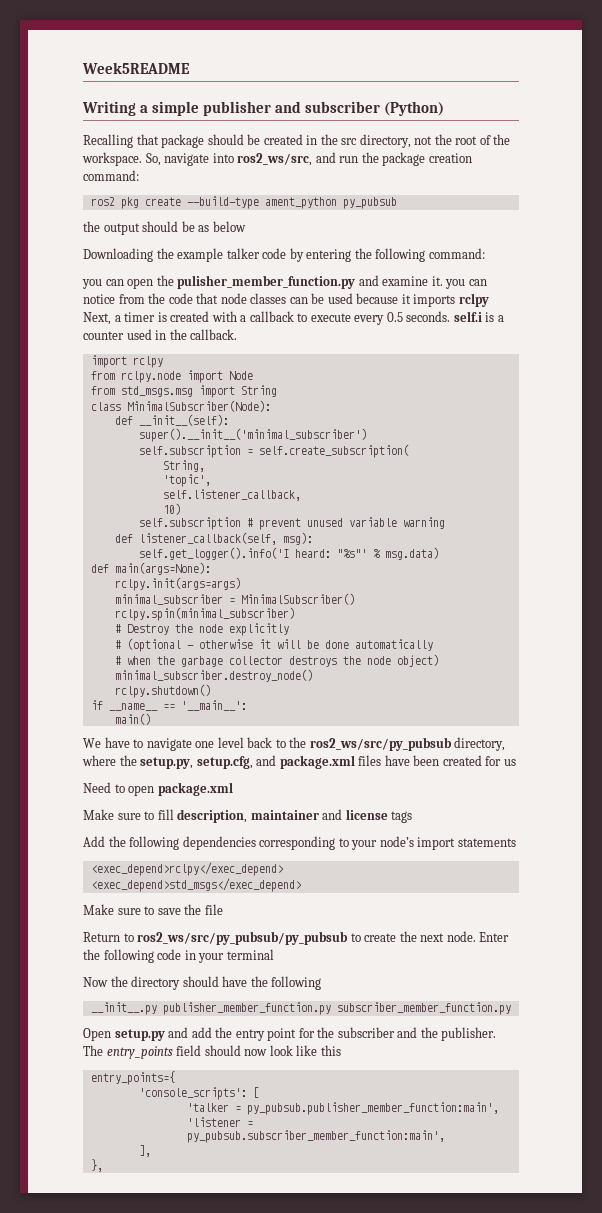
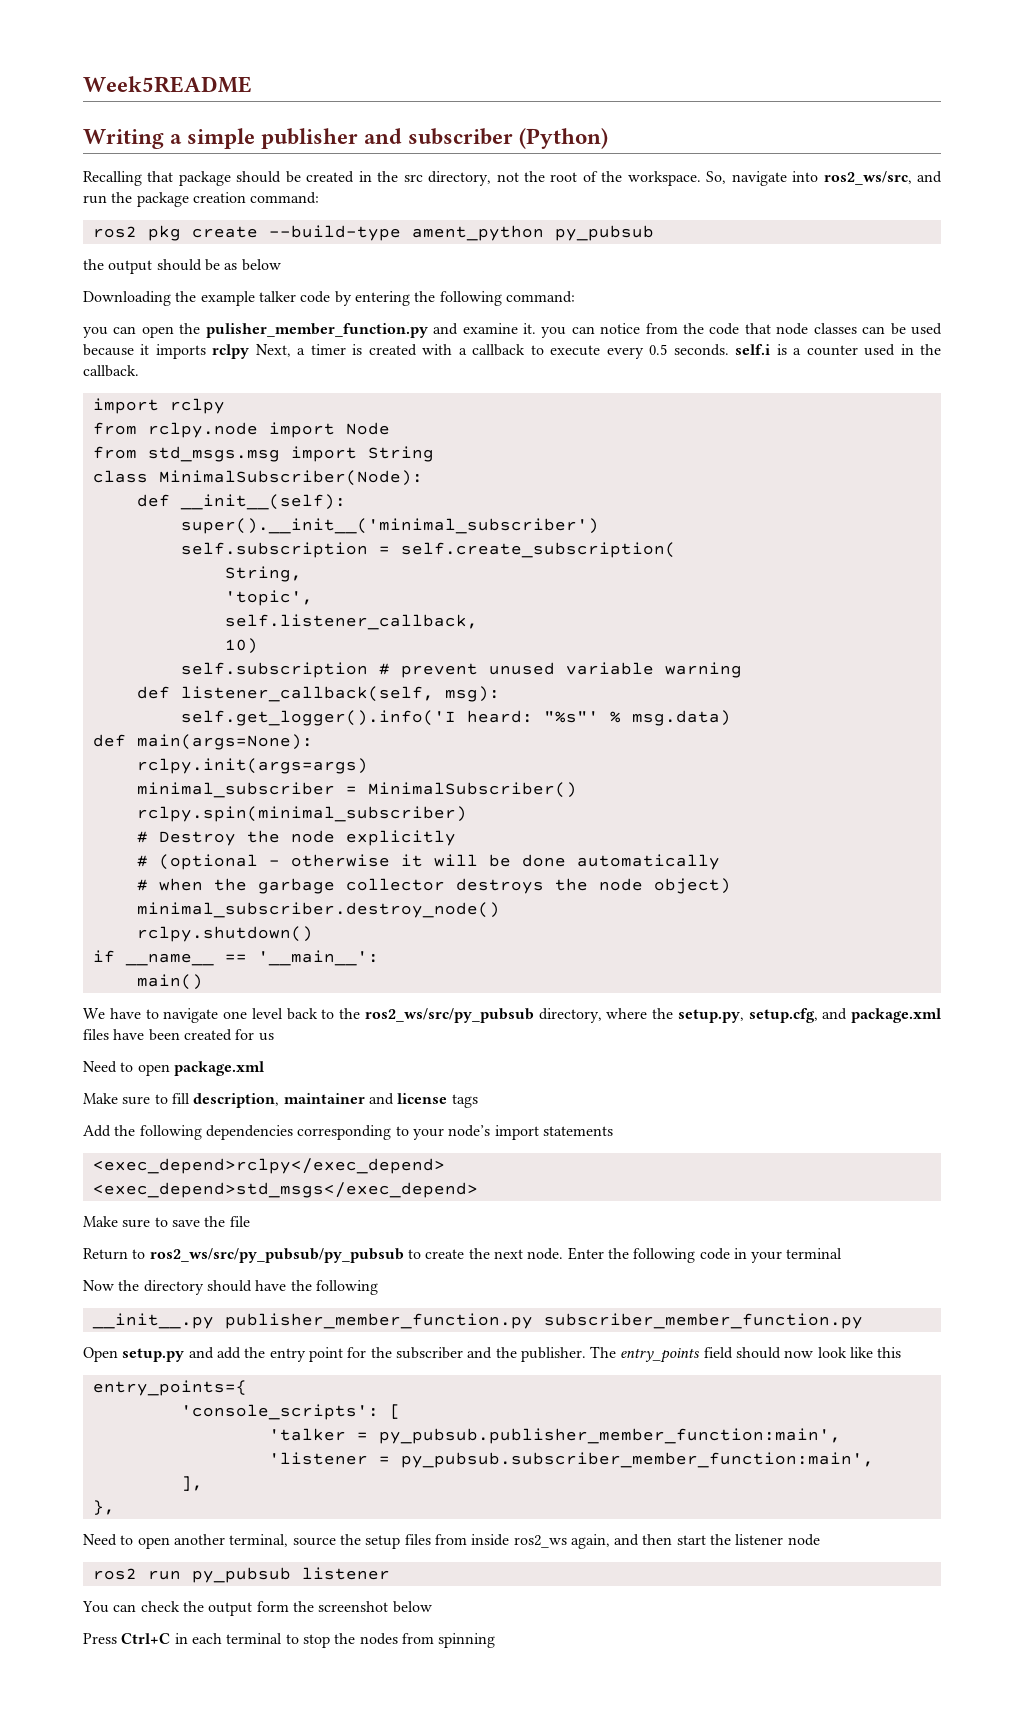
+ Need to open another terminal, source the setup files from inside ros2_ws again, and then start the listener node
+ ros2 run py_pubsub listener
+ You can check the output form the screenshot below
+ Press Ctrl+C in each terminal to stop the nodes from spinning

